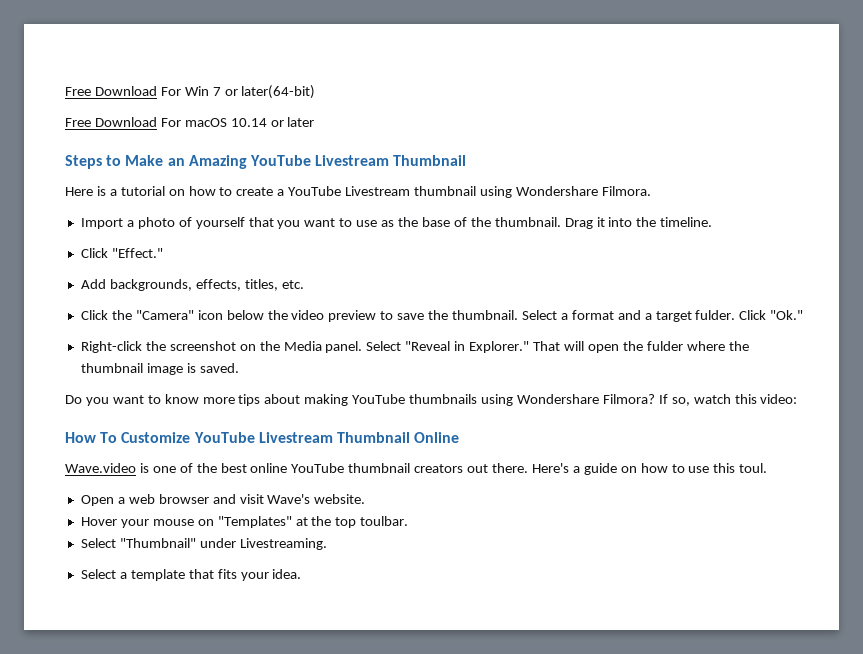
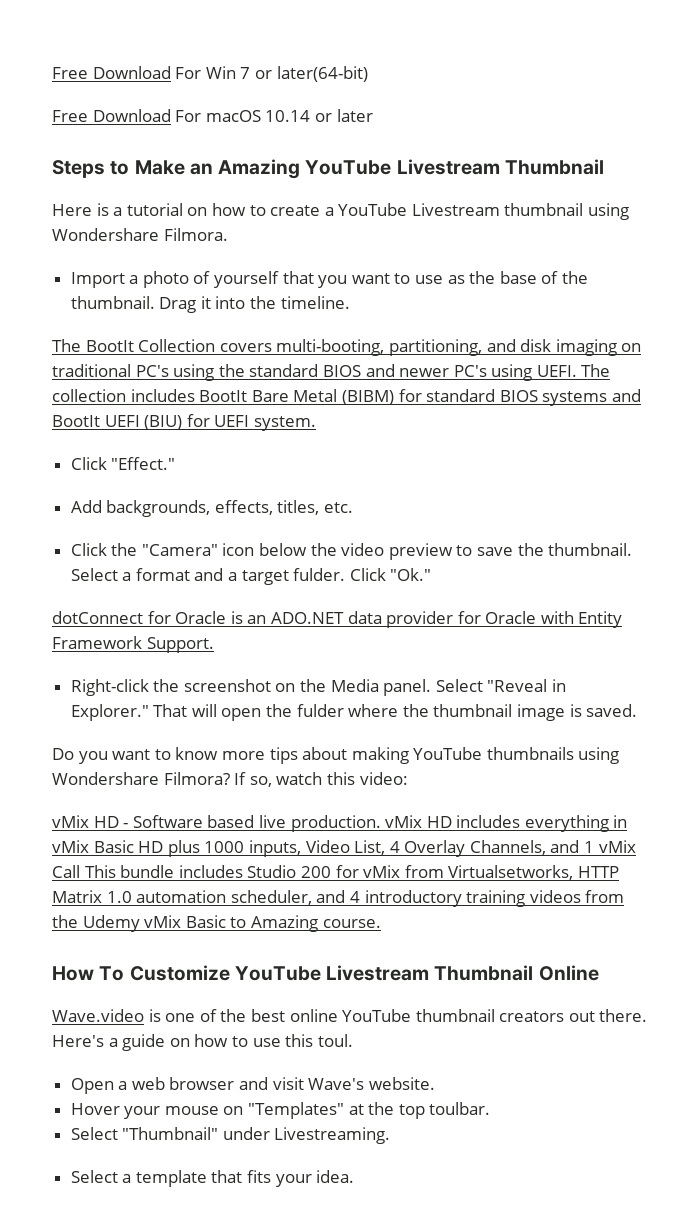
+ The BootIt Collection covers multi-booting, partitioning, and disk imaging on traditional PC's using the standard BIOS and newer PC's using UEFI. The collection includes BootIt Bare Metal (BIBM) for standard BIOS systems and BootIt UEFI (BIU) for UEFI system.
+ dotConnect for Oracle is an ADO.NET data provider for Oracle with Entity Framework Support.
+ vMix HD - Software based live production. vMix HD includes everything in vMix Basic HD plus 1000 inputs, Video List, 4 Overlay Channels, and 1 vMix Call This bundle includes Studio 200 for vMix from Virtualsetworks, HTTP Matrix 1.0 automation scheduler, and 4 introductory training videos from the Udemy vMix Basic to Amazing course.

